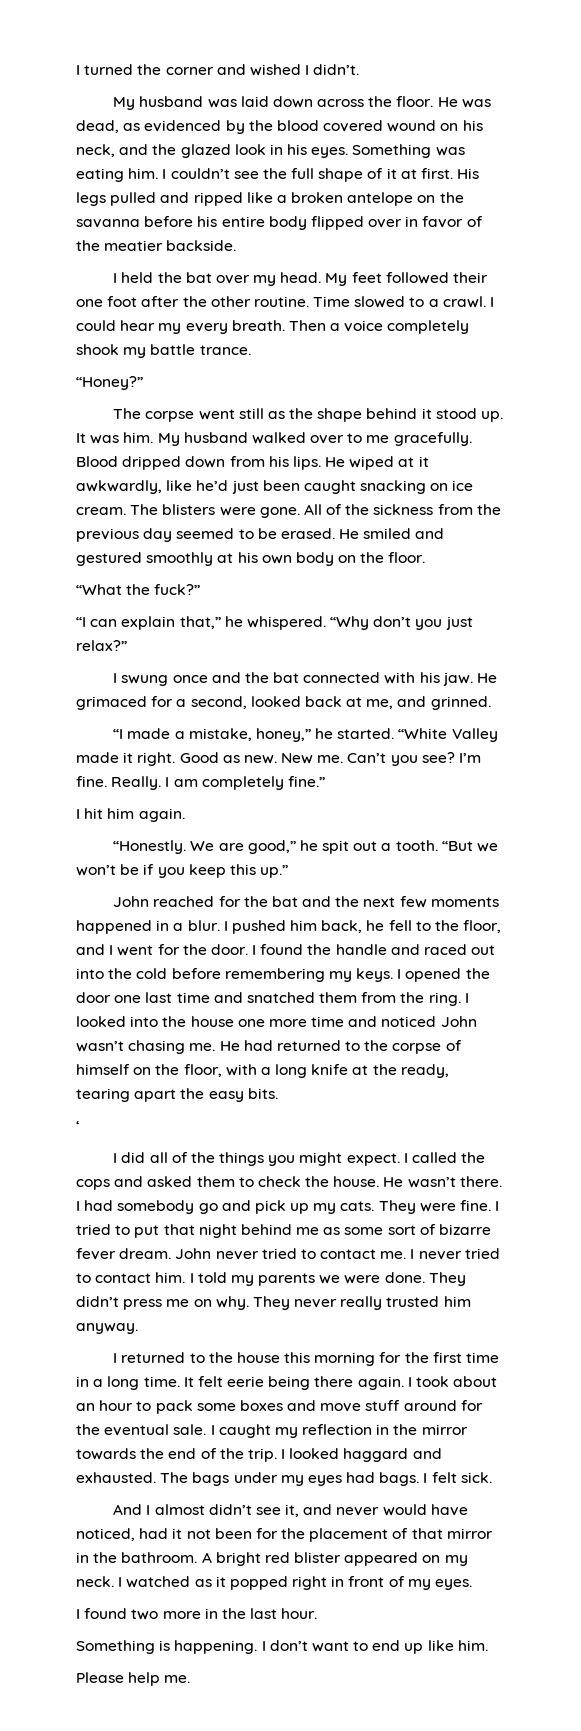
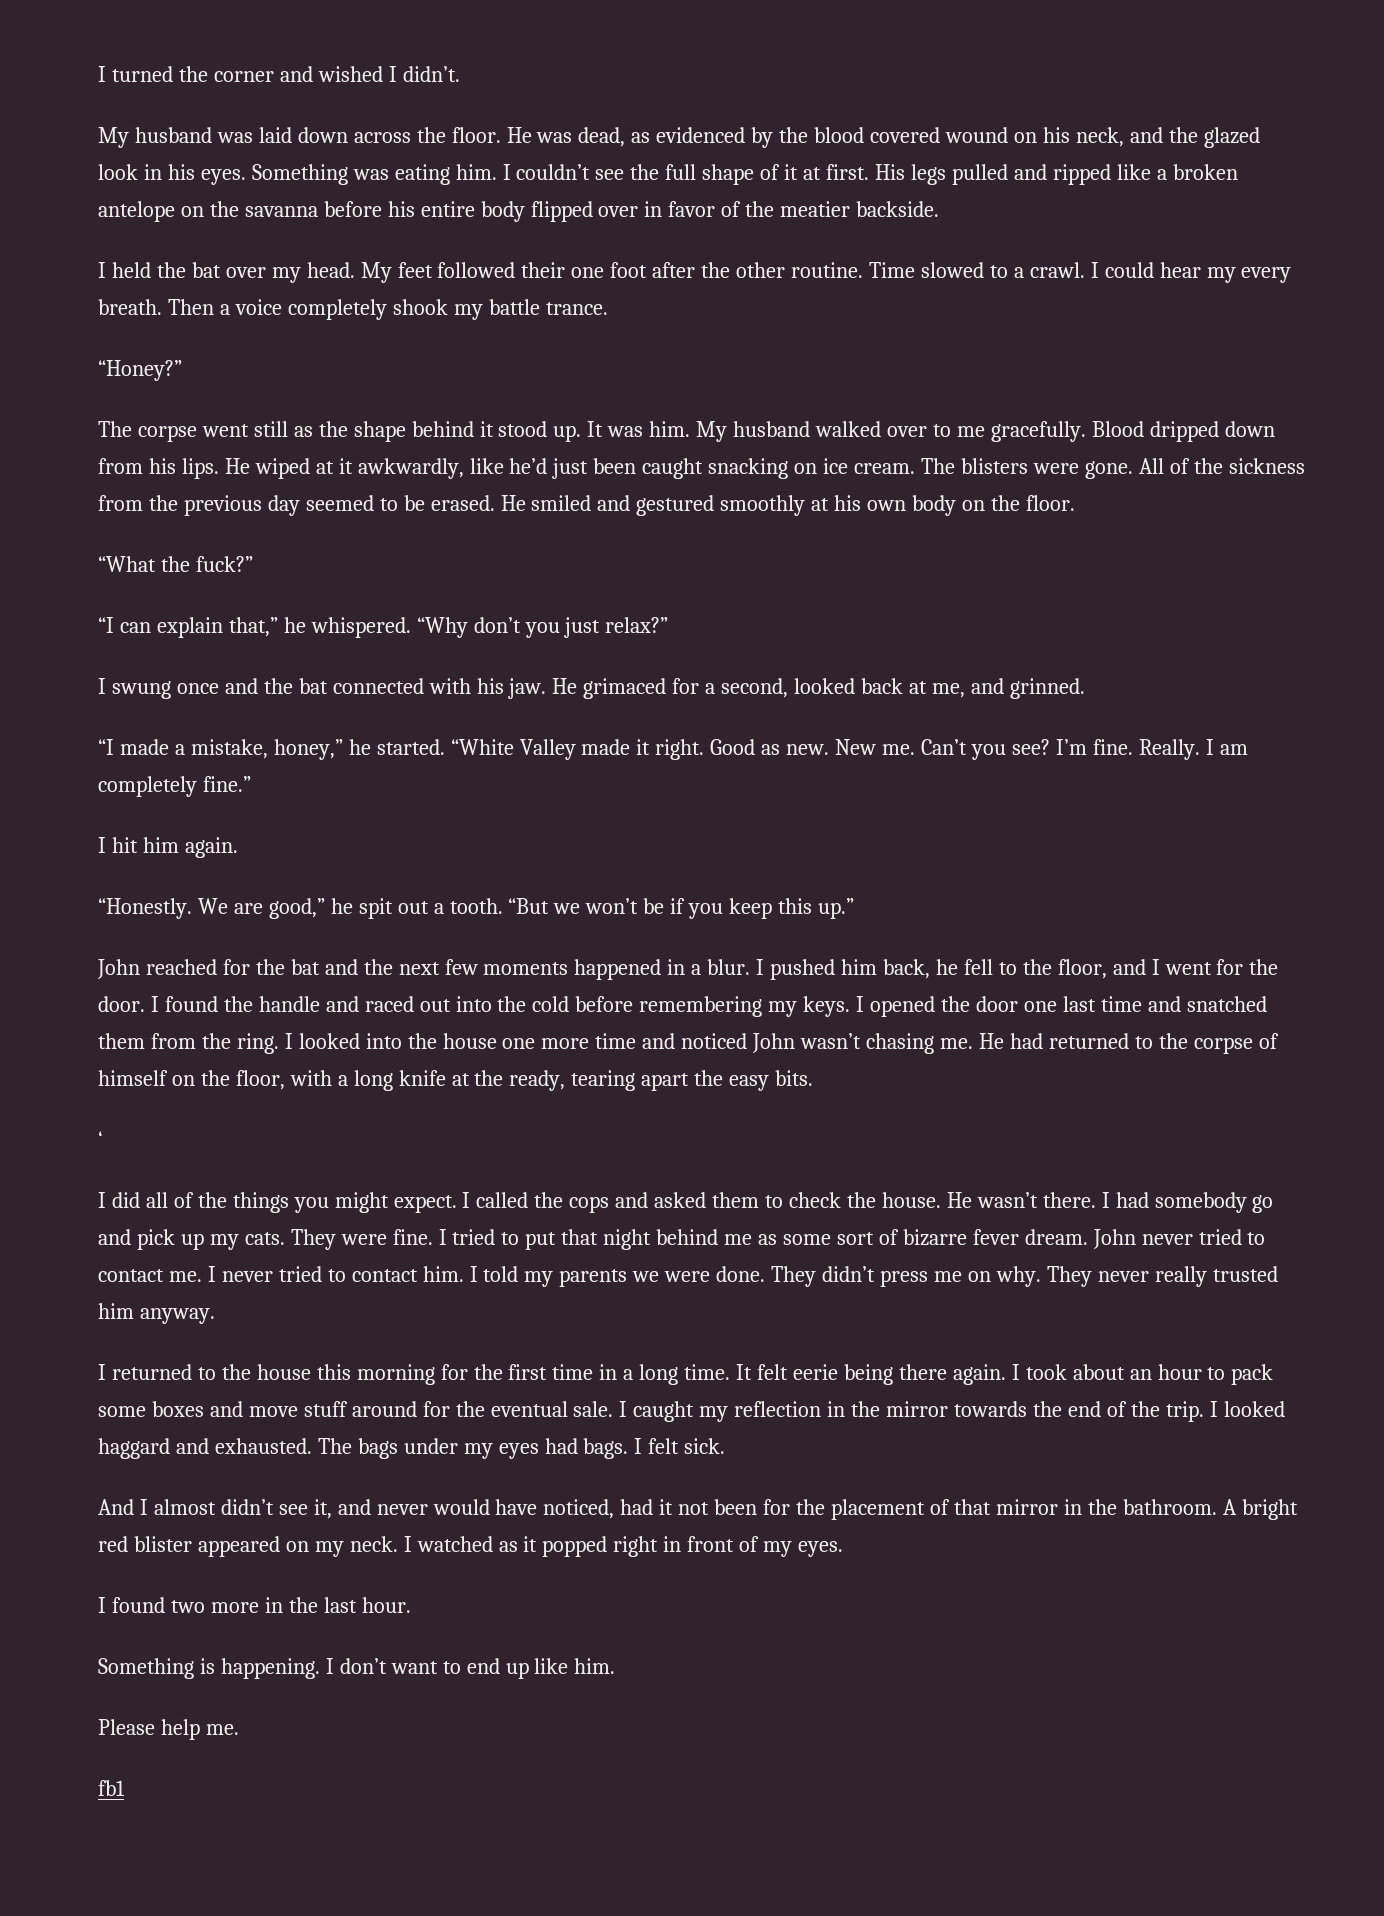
+ fb1

